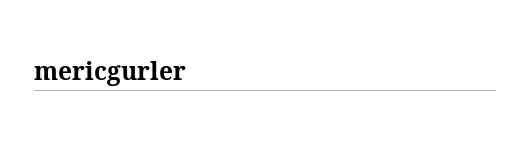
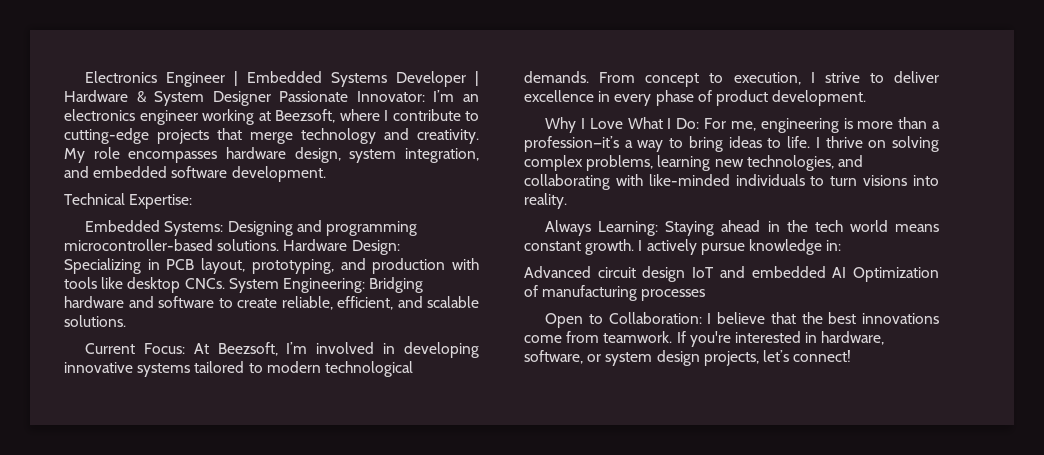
- mericgurler
+ Electronics Engineer | Embedded Systems Developer | Hardware & System Designer Passionate Innovator: I’m an electronics engineer working at Beezsoft, where I contribute to cutting-edge projects that merge technology and creativity. My role encompasses hardware design, system integration, and embedded software development.
+ Technical Expertise:
+ Embedded Systems: Designing and programming microcontroller-based solutions. Hardware Design: Specializing in PCB layout, prototyping, and production with tools like desktop CNCs. System Engineering: Bridging hardware and software to create reliable, efficient, and scalable solutions.
+ Current Focus: At Beezsoft, I’m involved in developing innovative systems tailored to modern technological demands. From concept to execution, I strive to deliver excellence in every phase of product development.
+ Why I Love What I Do: For me, engineering is more than a profession—it’s a way to bring ideas to life. I thrive on solving complex problems, learning new technologies, and collaborating with like-minded individuals to turn visions into reality.
+ Always Learning: Staying ahead in the tech world means constant growth. I actively pursue knowledge in:
+ Advanced circuit design IoT and embedded AI Optimization of manufacturing processes
+ Open to Collaboration: I believe that the best innovations come from teamwork. If you're interested in hardware, software, or system design projects, let’s connect!

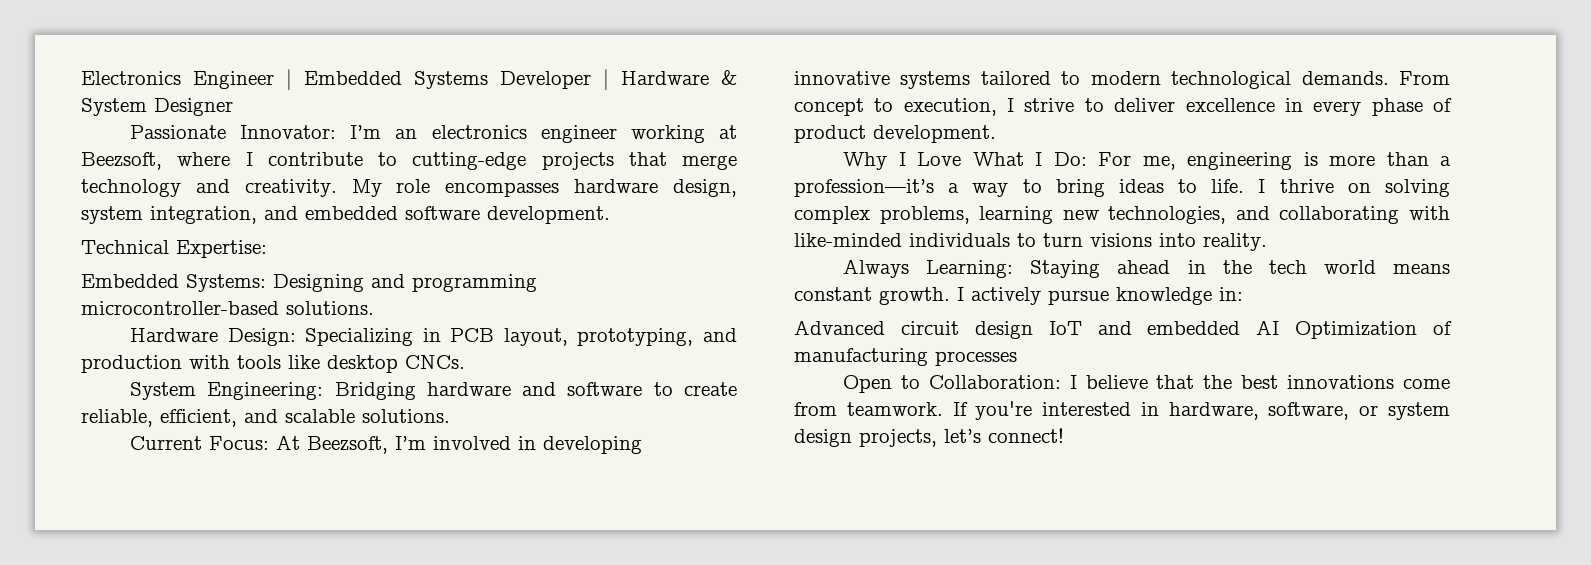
- Electronics Engineer | Embedded Systems Developer | Hardware & System Designer Passionate Innovator: I’m an electronics engineer working at Beezsoft, where I contribute to cutting-edge projects that merge technology and creativity.
+ Electronics Engineer | Embedded Systems Developer | Hardware & System Designer
+ Passionate Innovator: I’m an electronics engineer working at Beezsoft, where I contribute to cutting-edge projects that merge technology and creativity.
- Embedded Systems: Designing and programming microcontroller-based solutions. Hardware Design: Specializing in PCB layout, prototyping, and production with tools like desktop CNCs. System Engineering: Bridging hardware and software to create reliable, efficient, and scalable solutions.
+ Embedded Systems: Designing and programming microcontroller-based solutions.
+ Hardware Design: Specializing in PCB layout, prototyping, and production with tools like desktop CNCs.
+ System Engineering: Bridging hardware and software to create reliable, efficient, and scalable solutions.

